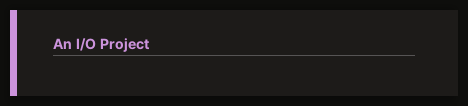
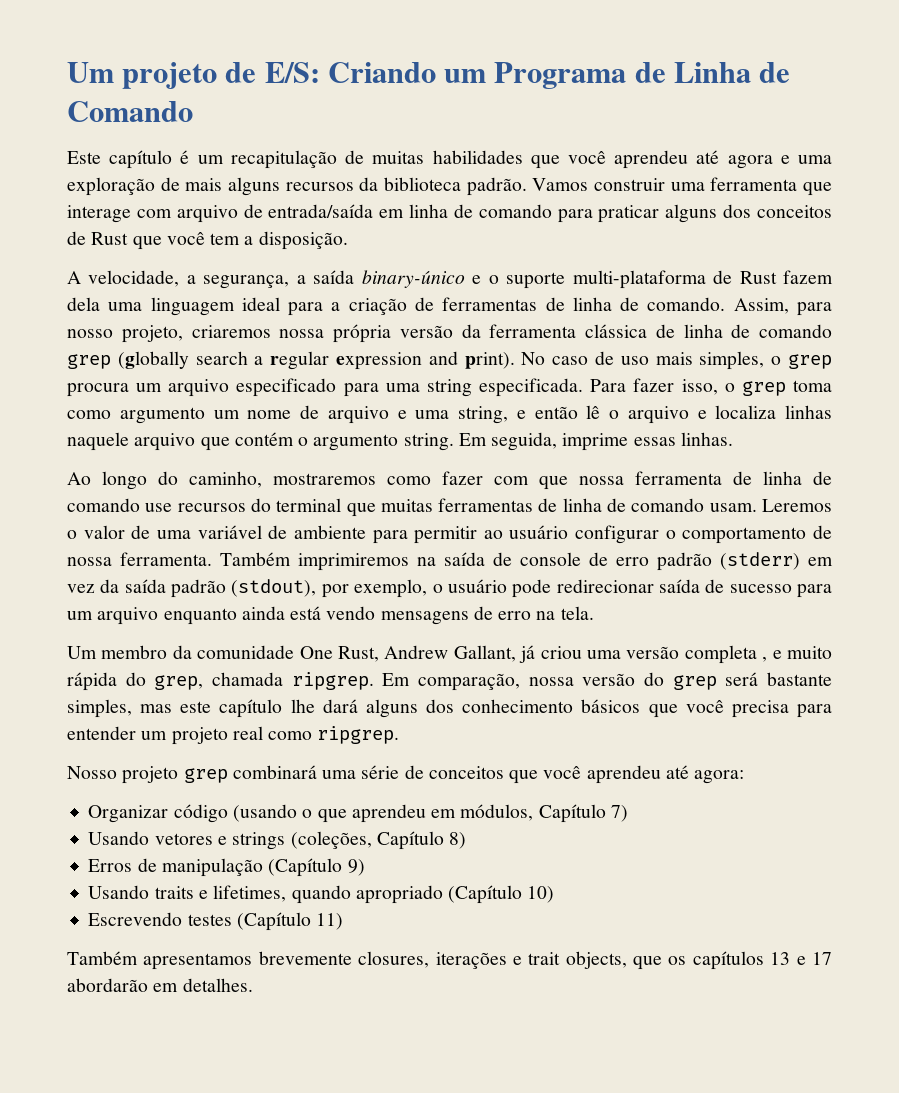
- An I/O Project
+ Um projeto de E/S: Criando um Programa de Linha de Comando
+ Este capítulo é um recapitulação de muitas habilidades que você aprendeu até agora e uma exploração de mais alguns recursos da biblioteca padrão. Vamos construir uma ferramenta que interage com arquivo de entrada/saída em linha de comando para praticar alguns dos conceitos de Rust que você tem a disposição.
+ A velocidade, a segurança, a saída binary-único e o suporte multi-plataforma de Rust fazem dela uma linguagem ideal para a criação de ferramentas de linha de comando. Assim, para nosso projeto, criaremos nossa própria versão da ferramenta clássica de linha de comando grep (globally search a regular expression and print). No caso de uso mais simples, o grep procura um arquivo especificado para uma string especificada. Para fazer isso, o grep toma como argumento um nome de arquivo e uma string, e então lê o arquivo e localiza linhas naquele arquivo que contém o argumento string. Em seguida, imprime essas linhas.
+ Ao longo do caminho, mostraremos como fazer com que nossa ferramenta de linha de comando use recursos do terminal que muitas ferramentas de linha de comando usam. Leremos o valor de uma variável de ambiente para permitir ao usuário configurar o comportamento de nossa ferramenta. Também imprimiremos na saída de console de erro padrão (stderr) em vez da saída padrão (stdout), por exemplo, o usuário pode redirecionar saída de sucesso para um arquivo enquanto ainda está vendo mensagens de erro na tela.
+ Um membro da comunidade One Rust, Andrew Gallant, já criou uma versão completa , e muito rápida do grep, chamada ripgrep. Em comparação, nossa versão do grep será bastante simples, mas este capítulo lhe dará alguns dos conhecimento básicos que você precisa para entender um projeto real como ripgrep.
+ Nosso projeto grep combinará uma série de conceitos que você aprendeu até agora:
+ Organizar código (usando o que aprendeu em módulos, Capítulo 7)
+ Usando vetores e strings (coleções, Capítulo 8)
+ Erros de manipulação (Capítulo 9)
+ Usando traits e lifetimes, quando apropriado (Capítulo 10)
+ Escrevendo testes (Capítulo 11)
+ Também apresentamos brevemente closures, iterações e trait objects, que os capítulos 13 e 17 abordarão em detalhes.

